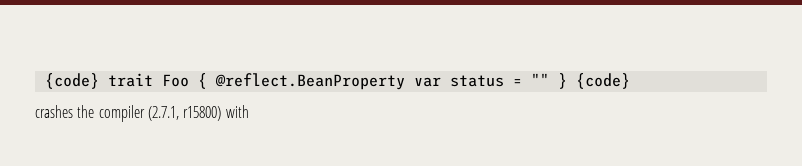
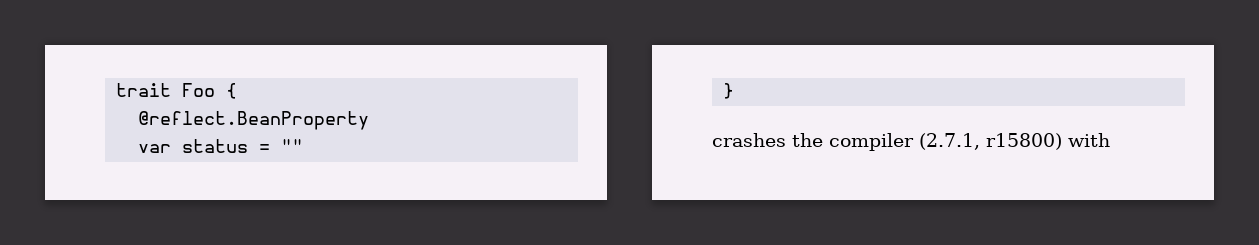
- {code} trait Foo { @reflect.BeanProperty var status = "" } {code}
+ trait Foo {
+ @reflect.BeanProperty
+ var status = ""
+ }

